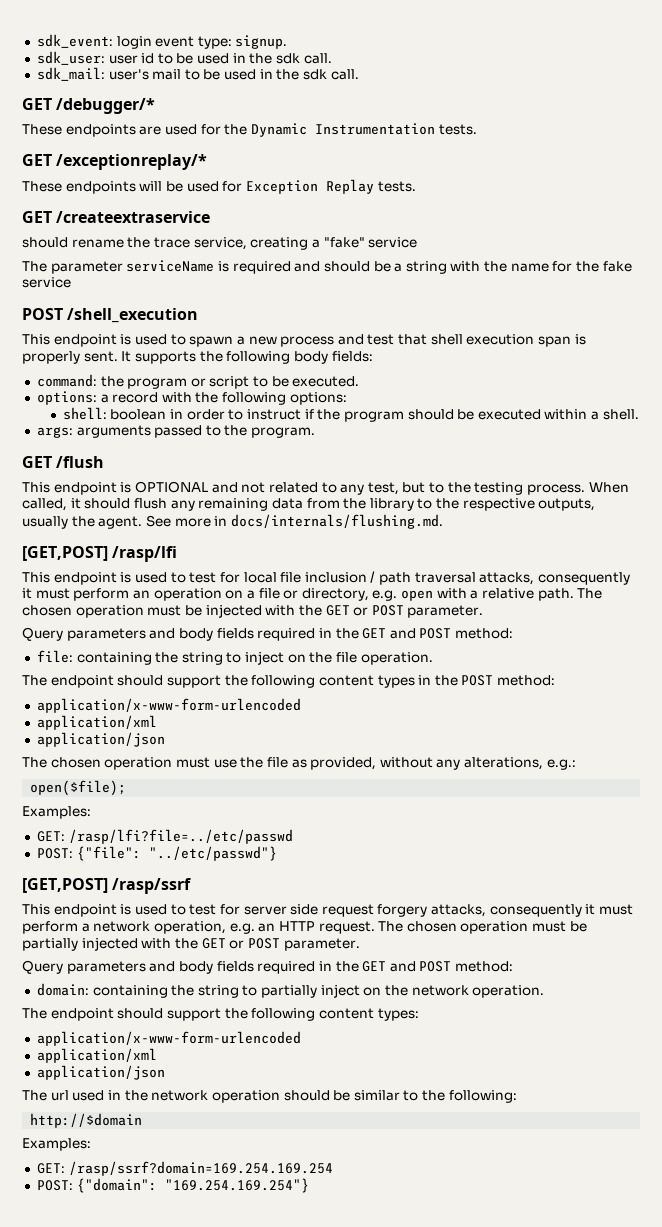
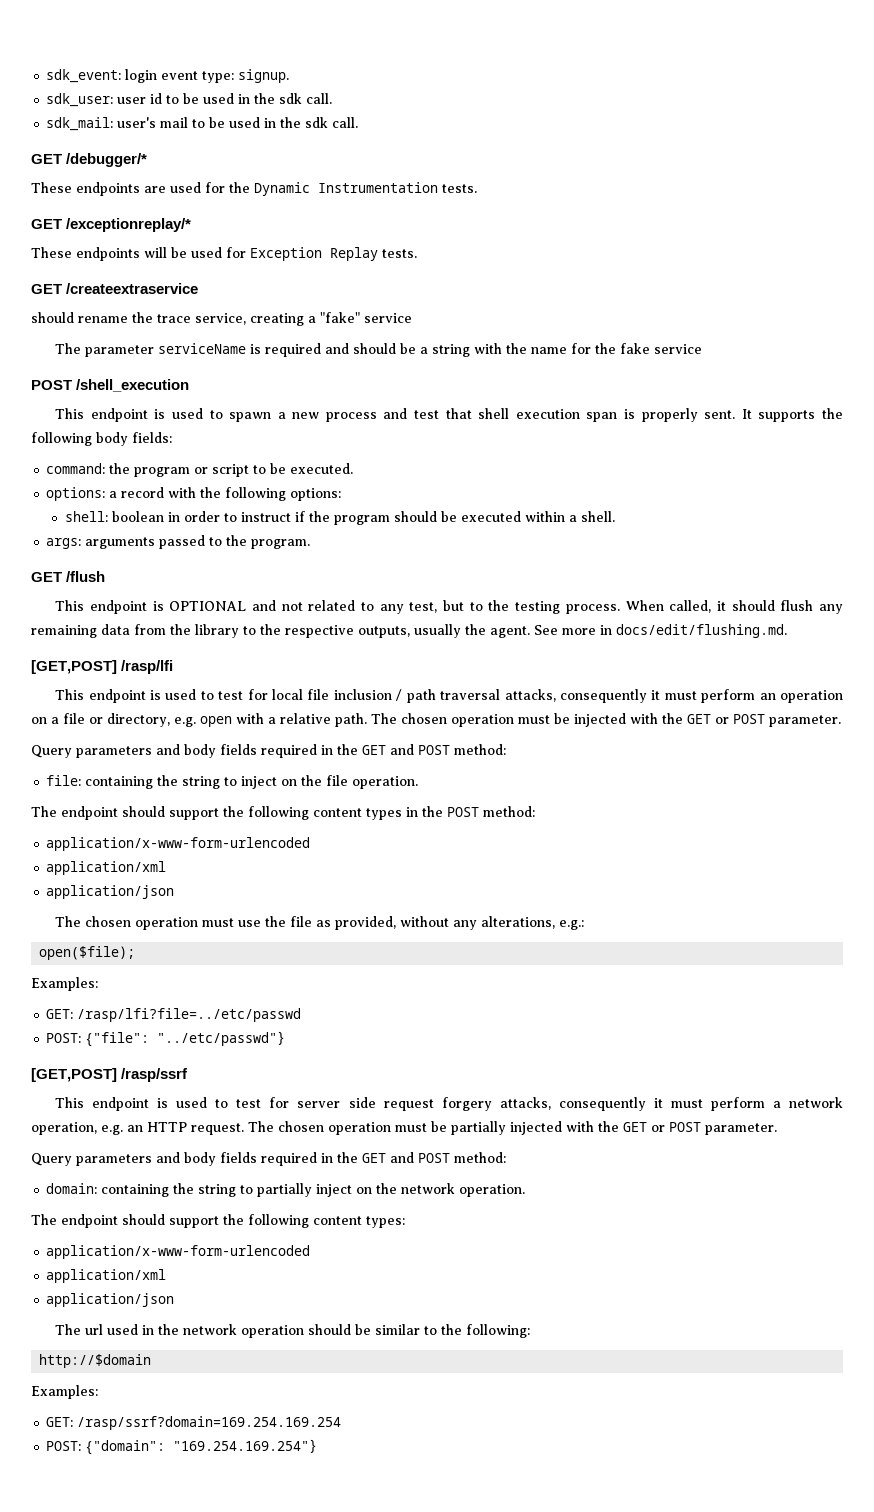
- See more in docs/internals/flushing.md.
+ See more in docs/edit/flushing.md.

